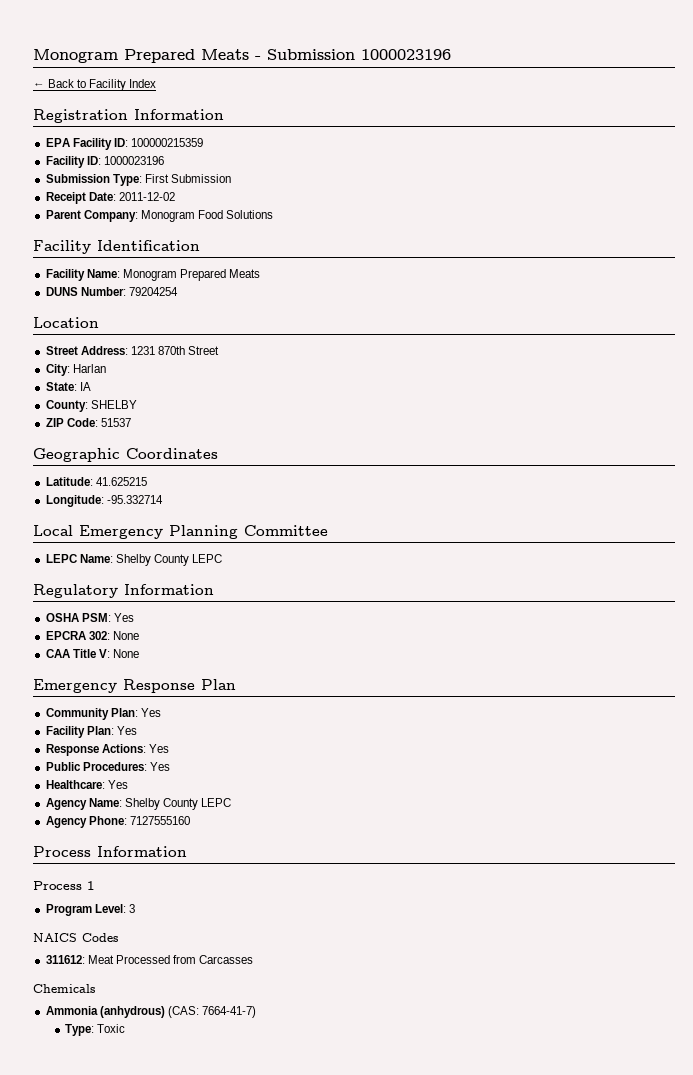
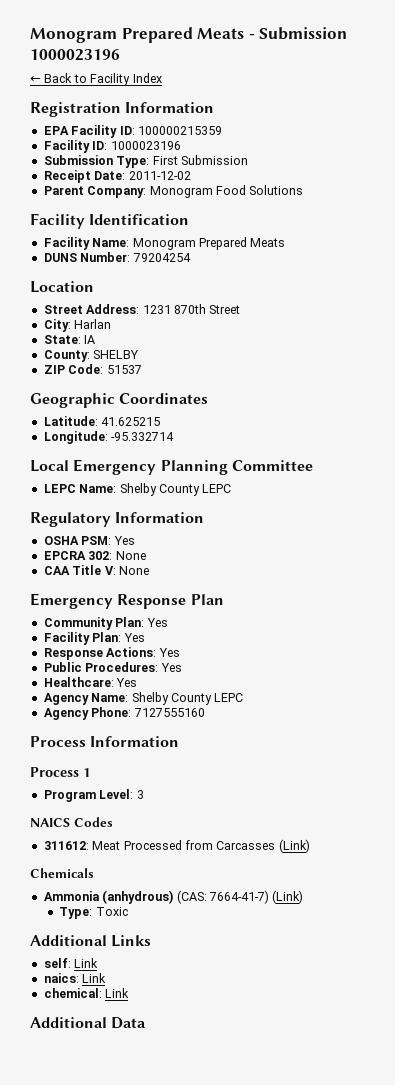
- 311612: Meat Processed from Carcasses
+ 311612: Meat Processed from Carcasses (Link)
- Ammonia (anhydrous) (CAS: 7664-41-7)
+ Ammonia (anhydrous) (CAS: 7664-41-7) (Link)
+ Additional Links
+ self: Link
+ naics: Link
+ chemical: Link
+ Additional Data

